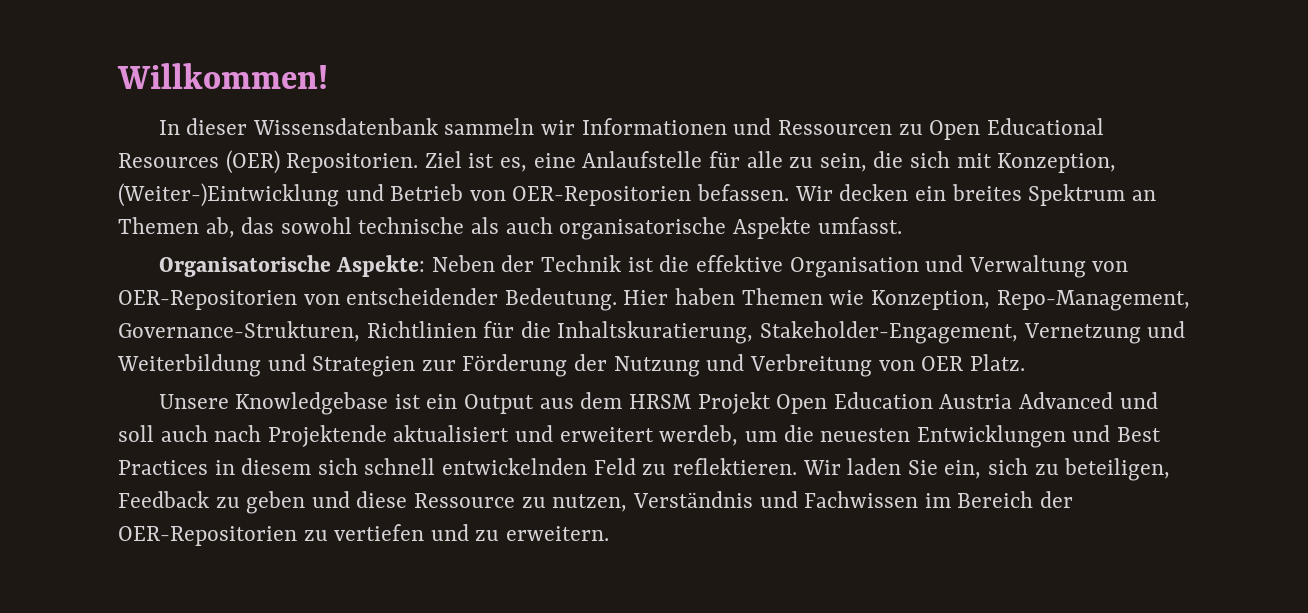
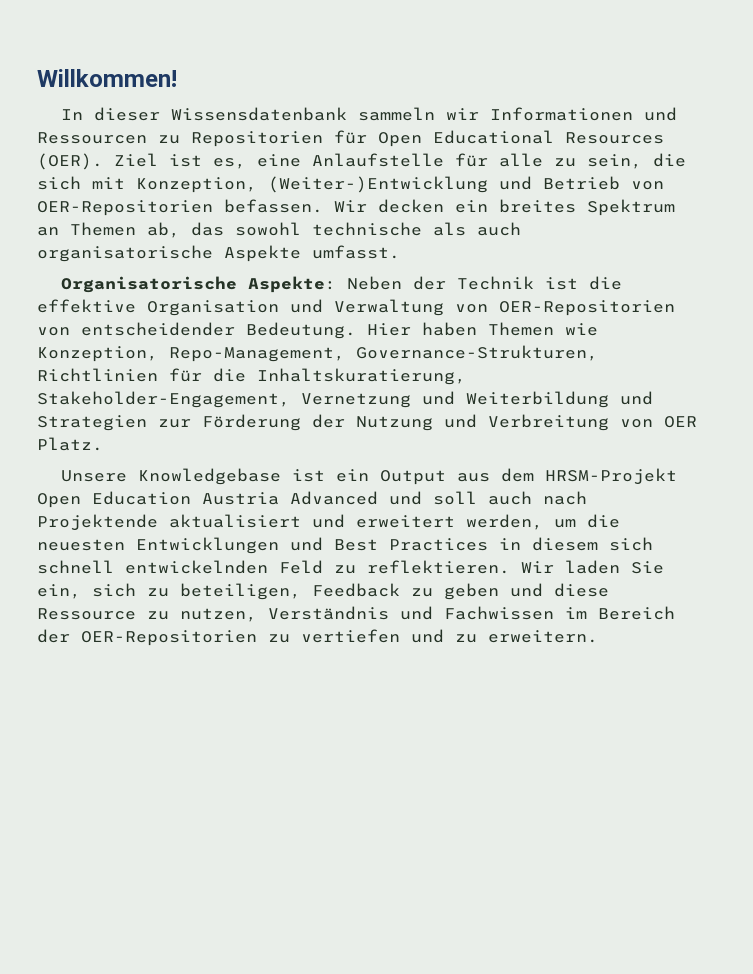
- In dieser Wissensdatenbank sammeln wir Informationen und Ressourcen zu Open Educational Resources (OER) Repositorien.
+ In dieser Wissensdatenbank sammeln wir Informationen und Ressourcen zu Repositorien für Open Educational Resources (OER).
- Ziel ist es, eine Anlaufstelle für alle zu sein, die sich mit Konzeption, (Weiter-)Eintwicklung und Betrieb von OER-Repositorien befassen.
+ Ziel ist es, eine Anlaufstelle für alle zu sein, die sich mit Konzeption, (Weiter-)Entwicklung und Betrieb von OER-Repositorien befassen.
- Unsere Knowledgebase ist ein Output aus dem HRSM Projekt Open Education Austria Advanced und soll auch nach Projektende aktualisiert und erweitert werdeb, um die neuesten Entwicklungen und Best Practices in diesem sich schnell entwickelnden Feld zu reflektieren.
+ Unsere Knowledgebase ist ein Output aus dem HRSM-Projekt Open Education Austria Advanced und soll auch nach Projektende aktualisiert und erweitert werden, um die neuesten Entwicklungen und Best Practices in diesem sich schnell entwickelnden Feld zu reflektieren.

